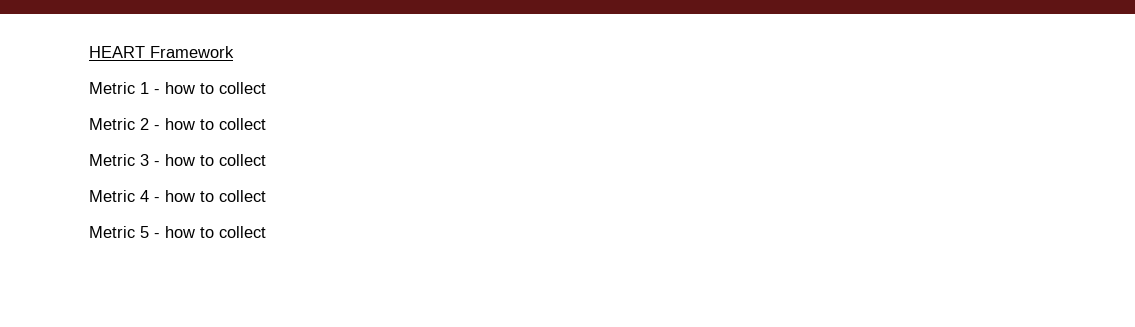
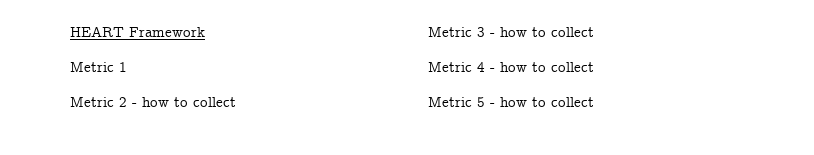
- Metric 1 - how to collect
+ Metric 1

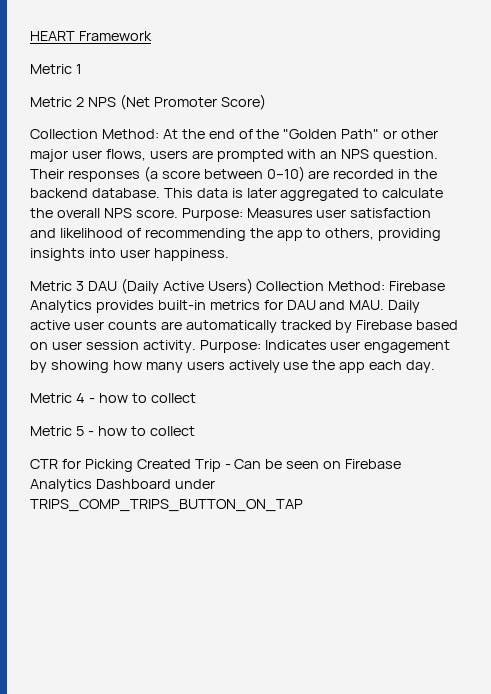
- Metric 2 - how to collect
- Metric 3 - how to collect
+ Metric 2 NPS (Net Promoter Score)
+ Collection Method: At the end of the "Golden Path" or other major user flows, users are prompted with an NPS question. Their responses (a score between 0–10) are recorded in the backend database. This data is later aggregated to calculate the overall NPS score. Purpose: Measures user satisfaction and likelihood of recommending the app to others, providing insights into user happiness.
+ Metric 3 DAU (Daily Active Users) Collection Method: Firebase Analytics provides built-in metrics for DAU and MAU. Daily active user counts are automatically tracked by Firebase based on user session activity. Purpose: Indicates user engagement by showing how many users actively use the app each day.
+ CTR for Picking Created Trip - Can be seen on Firebase Analytics Dashboard under TRIPS_COMP_TRIPS_BUTTON_ON_TAP

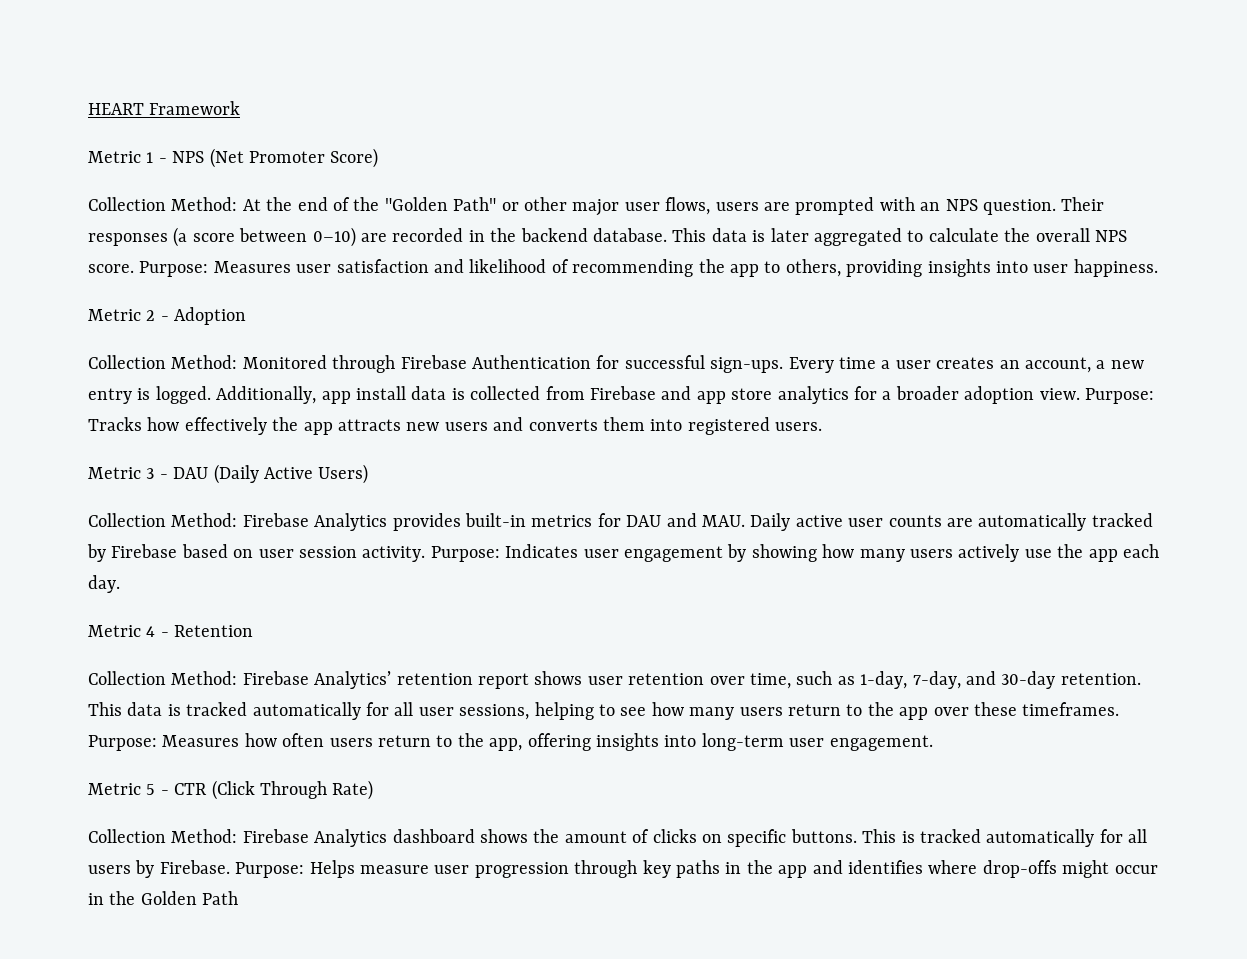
- Metric 1
- Metric 2 NPS (Net Promoter Score)
+ Metric 1 - NPS (Net Promoter Score)
+ Metric 2 - Adoption
+ Collection Method: Monitored through Firebase Authentication for successful sign-ups. Every time a user creates an account, a new entry is logged. Additionally, app install data is collected from Firebase and app store analytics for a broader adoption view. Purpose: Tracks how effectively the app attracts new users and converts them into registered users.
- Metric 3 DAU (Daily Active Users) Collection Method: Firebase Analytics provides built-in metrics for DAU and MAU. Daily active user counts are automatically tracked by Firebase based on user session activity.
+ Metric 3 - DAU (Daily Active Users)
+ Collection Method: Firebase Analytics provides built-in metrics for DAU and MAU. Daily active user counts are automatically tracked by Firebase based on user session activity.
- Metric 4 - how to collect
- Metric 5 - how to collect
- CTR for Picking Created Trip - Can be seen on Firebase Analytics Dashboard under TRIPS_COMP_TRIPS_BUTTON_ON_TAP
+ Metric 4 - Retention
+ Collection Method: Firebase Analytics’ retention report shows user retention over time, such as 1-day, 7-day, and 30-day retention. This data is tracked automatically for all user sessions, helping to see how many users return to the app over these timeframes. Purpose: Measures how often users return to the app, offering insights into long-term user engagement.
+ Metric 5 - CTR (Click Through Rate)
+ Collection Method: Firebase Analytics dashboard shows the amount of clicks on specific buttons. This is tracked automatically for all users by Firebase. Purpose: Helps measure user progression through key paths in the app and identifies where drop-offs might occur in the Golden Path

